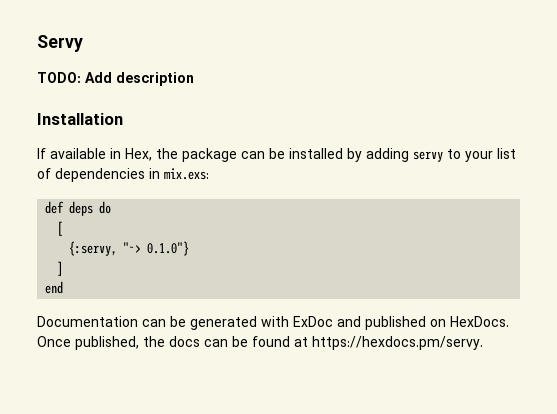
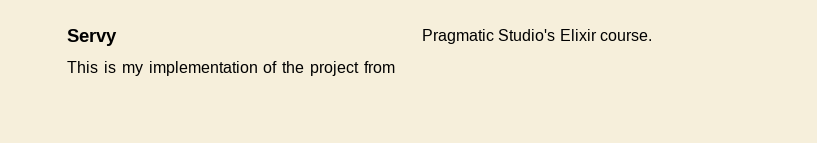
- TODO: Add description
- Installation
- If available in Hex, the package can be installed by adding servy to your list of dependencies in mix.exs:
- def deps do
- [
- {:servy, "~> 0.1.0"}
- ]
- end
- Documentation can be generated with ExDoc and published on HexDocs. Once published, the docs can be found at https://hexdocs.pm/servy.
+ This is my implementation of the project from Pragmatic Studio's Elixir course.

